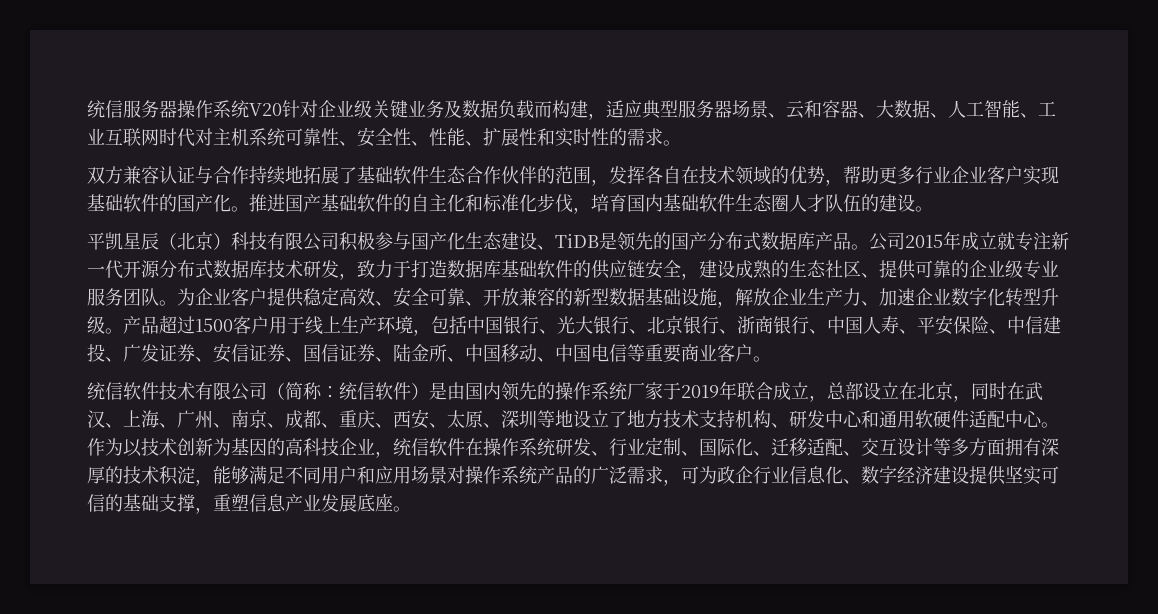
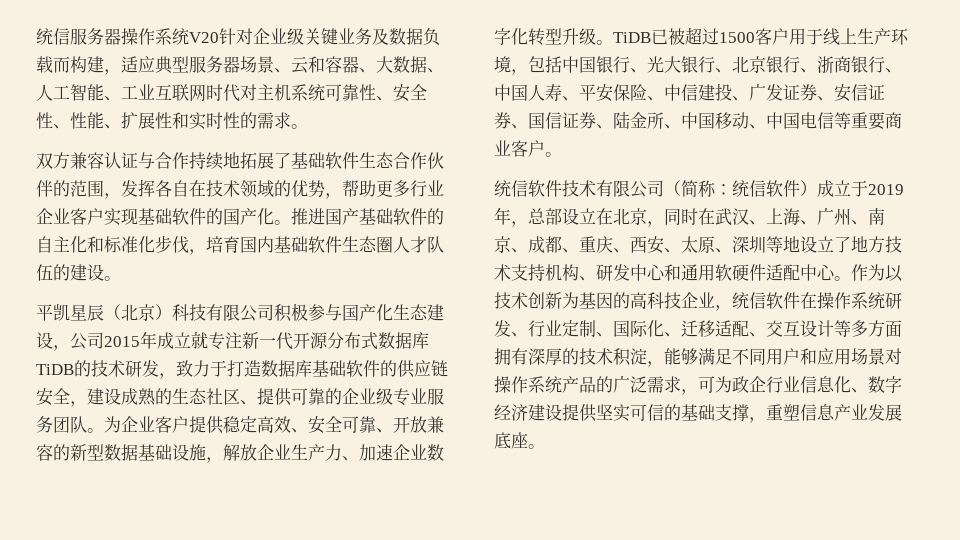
- 平凯星辰（北京）科技有限公司积极参与国产化生态建设、TiDB是领先的国产分布式数据库产品。公司2015年成立就专注新一代开源分布式数据库技术研发，致力于打造数据库基础软件的供应链安全，建设成熟的生态社区、提供可靠的企业级专业服务团队。
+ 平凯星辰（北京）科技有限公司积极参与国产化生态建设，公司2015年成立就专注新一代开源分布式数据库TiDB的技术研发，致力于打造数据库基础软件的供应链安全，建设成熟的生态社区、提供可靠的企业级专业服务团队。
- 产品超过1500客户用于线上生产环境，包括中国银行、光大银行、北京银行、浙商银行、中国人寿、平安保险、中信建投、广发证券、安信证券、国信证券、陆金所、中国移动、中国电信等重要商业客户。
+ TiDB已被超过1500客户用于线上生产环境，包括中国银行、光大银行、北京银行、浙商银行、中国人寿、平安保险、中信建投、广发证券、安信证券、国信证券、陆金所、中国移动、中国电信等重要商业客户。
- 统信软件技术有限公司（简称：统信软件）是由国内领先的操作系统厂家于2019年联合成立，总部设立在北京，同时在武汉、上海、广州、南京、成都、重庆、西安、太原、深圳等地设立了地方技术支持机构、研发中心和通用软硬件适配中心。
+ 统信软件技术有限公司（简称：统信软件）成立于2019年，总部设立在北京，同时在武汉、上海、广州、南京、成都、重庆、西安、太原、深圳等地设立了地方技术支持机构、研发中心和通用软硬件适配中心。

